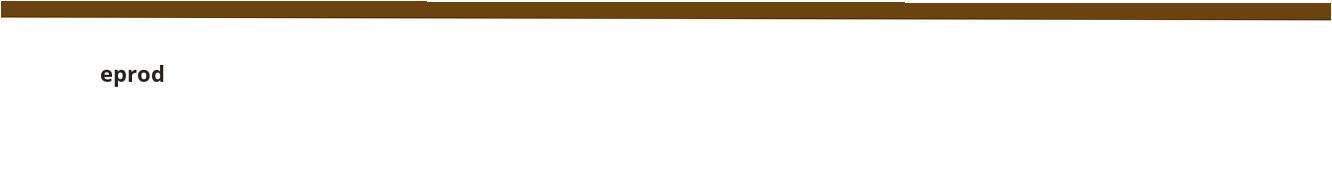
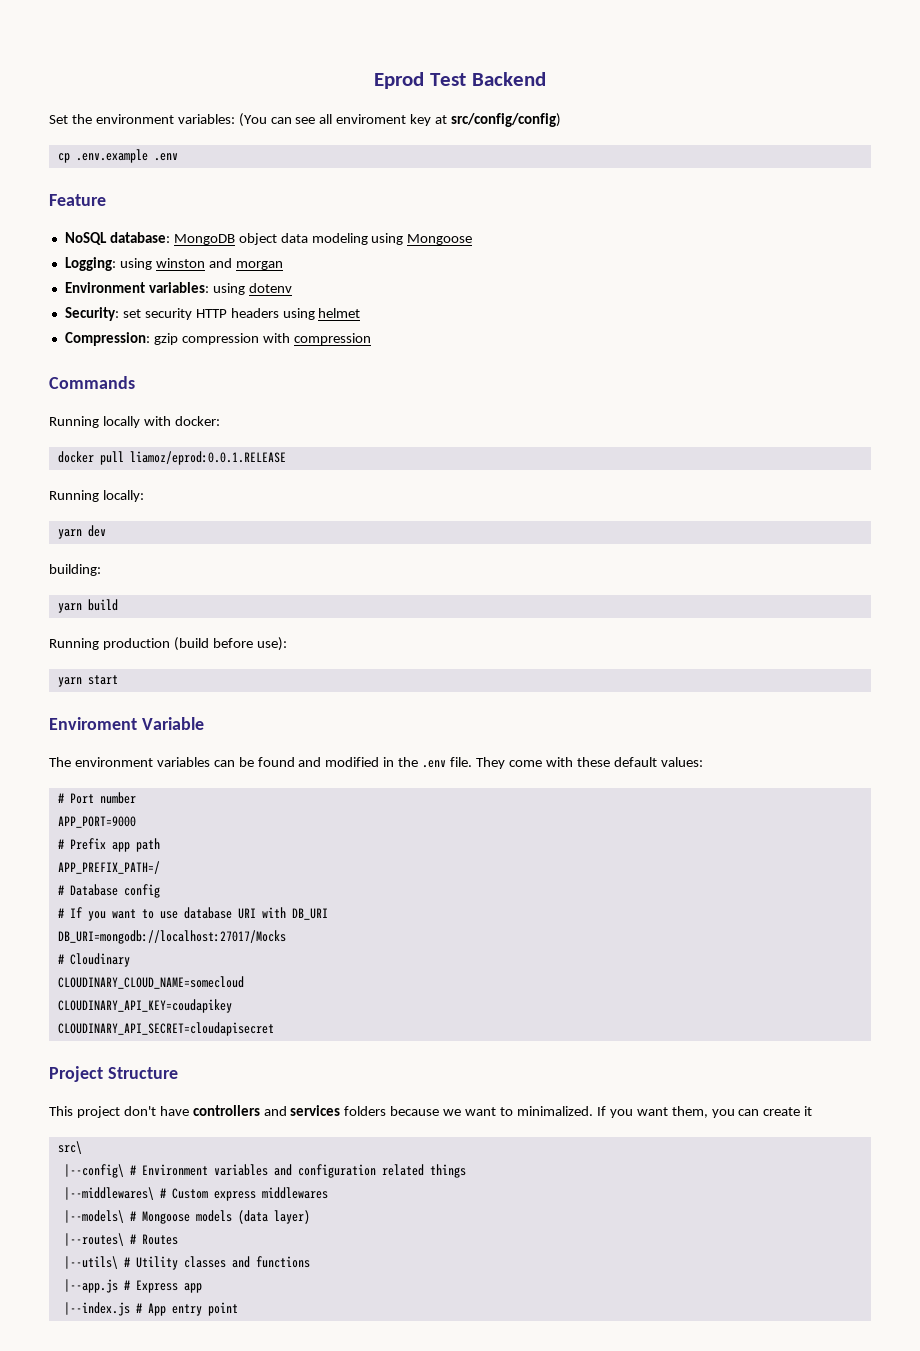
- eprod
+ Eprod Test Backend
+ Set the environment variables: (You can see all enviroment key at src/config/config)
+ cp .env.example .env
+ Feature
+ NoSQL database: MongoDB object data modeling using Mongoose
+ Logging: using winston and morgan
+ Environment variables: using dotenv
+ Security: set security HTTP headers using helmet
+ Compression: gzip compression with compression
+ Commands
+ Running locally with docker:
+ docker pull liamoz/eprod:0.0.1.RELEASE
+ Running locally:
+ yarn dev
+ building:
+ yarn build
+ Running production (build before use):
+ yarn start
+ Enviroment Variable
+ The environment variables can be found and modified in the .env file. They come with these default values:
+ # Port number
+ APP_PORT=9000
+ # Prefix app path
+ APP_PREFIX_PATH=/
+ # Database config
+ # If you want to use database URI with DB_URI
+ DB_URI=mongodb://localhost:27017/Mocks
+ # Cloudinary
+ CLOUDINARY_CLOUD_NAME=somecloud
+ CLOUDINARY_API_KEY=coudapikey
+ CLOUDINARY_API_SECRET=cloudapisecret
+ Project Structure
+ This project don't have controllers and services folders because we want to minimalized. If you want them, you can create it
+ src\
+ |--config\ # Environment variables and configuration related things
+ |--middlewares\ # Custom express middlewares
+ |--models\ # Mongoose models (data layer)
+ |--routes\ # Routes
+ |--utils\ # Utility classes and functions
+ |--app.js # Express app
+ |--index.js # App entry point

